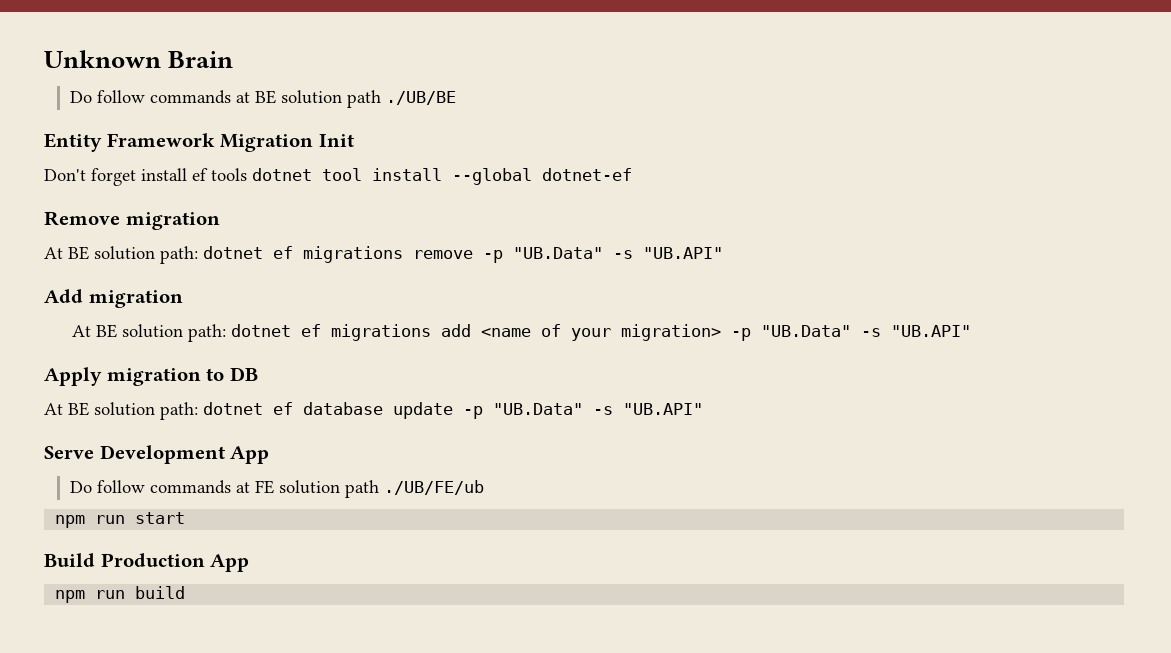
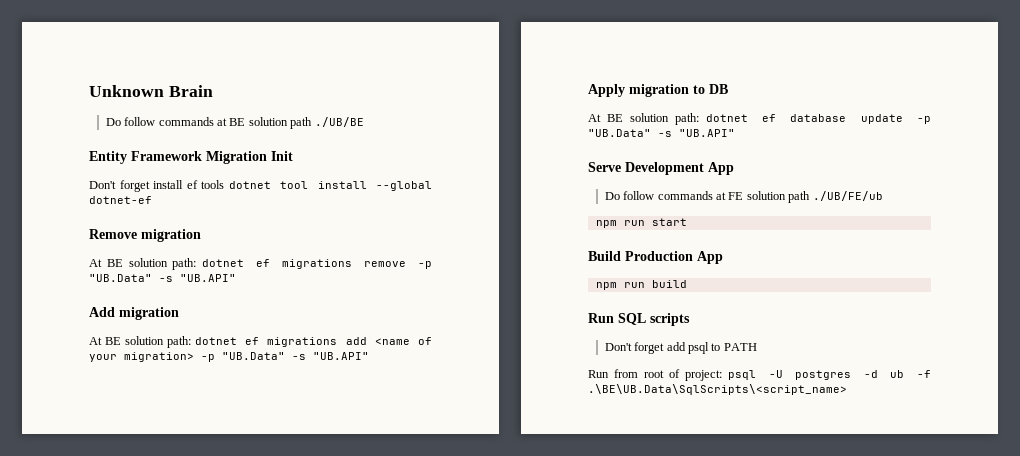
+ Run SQL scripts
+ Don't forget add psql to PATH
+ Run from root of project: psql -U postgres -d ub -f .\BE\UB.Data\SqlScripts\<script_name>

